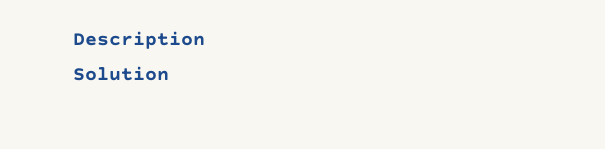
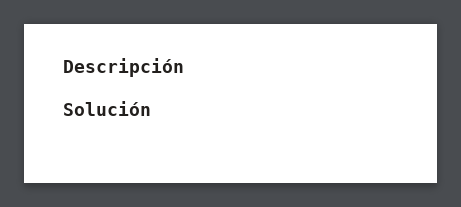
- Description
- Solution
+ Descripción
+ Solución

